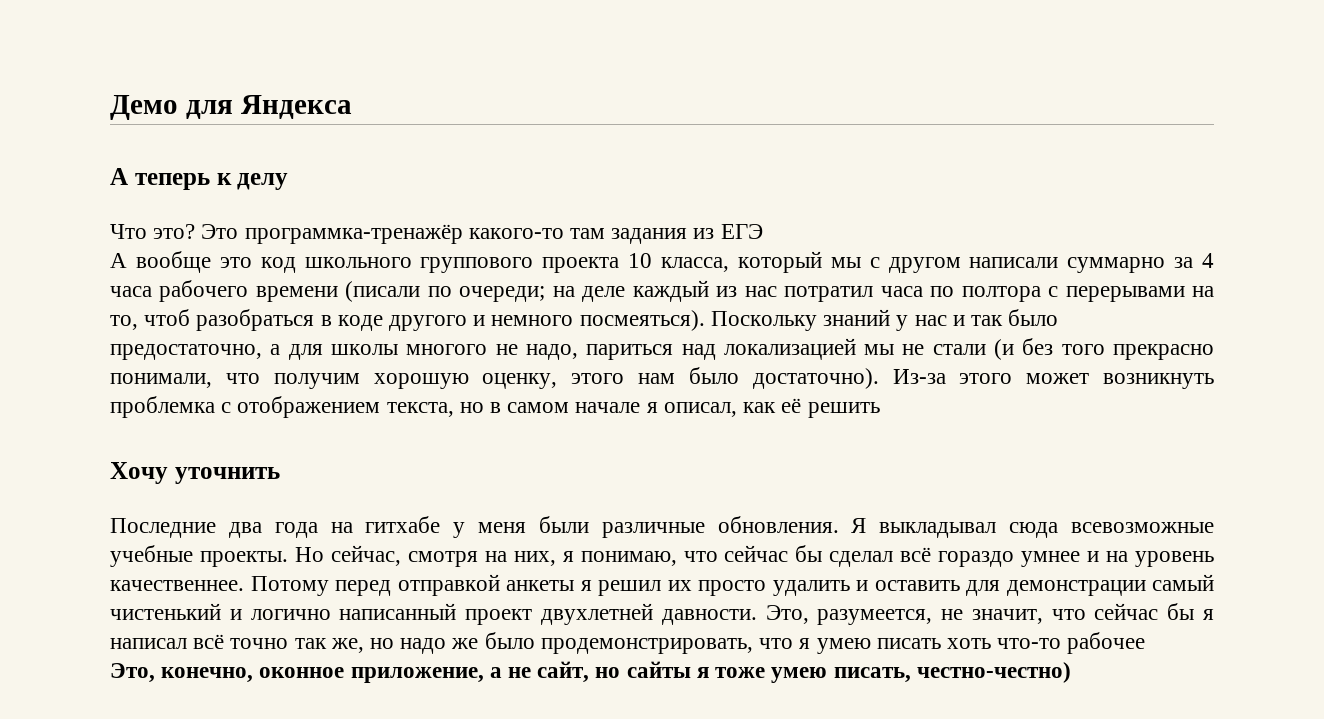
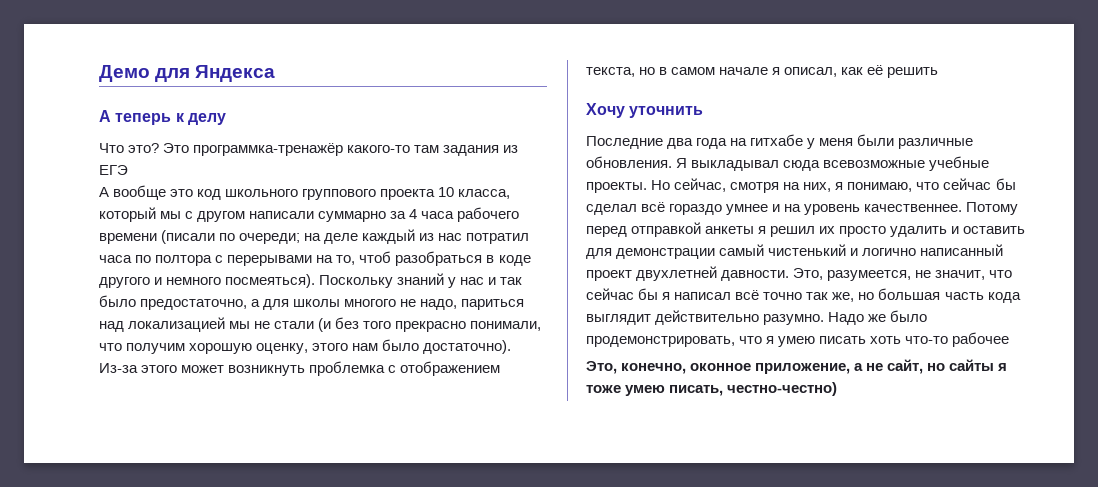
- Это, разумеется, не значит, что сейчас бы я написал всё точно так же, но надо же было продемонстрировать, что я умею писать хоть что-то рабочее
+ Это, разумеется, не значит, что сейчас бы я написал всё точно так же, но большая часть кода выглядит действительно разумно. Надо же было продемонстрировать, что я умею писать хоть что-то рабочее

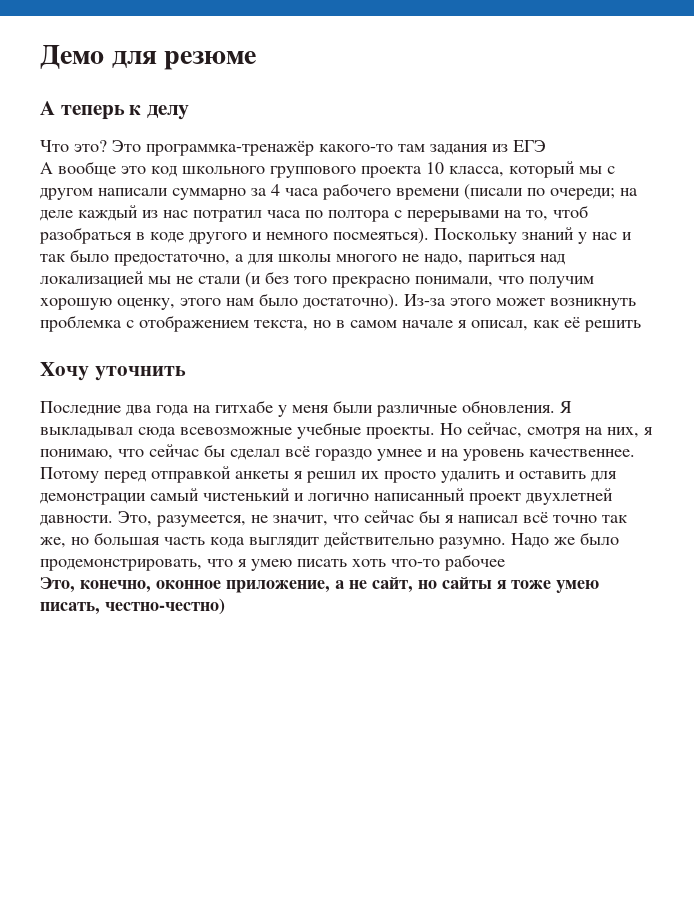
- Демо для Яндекса
+ Демо для резюме

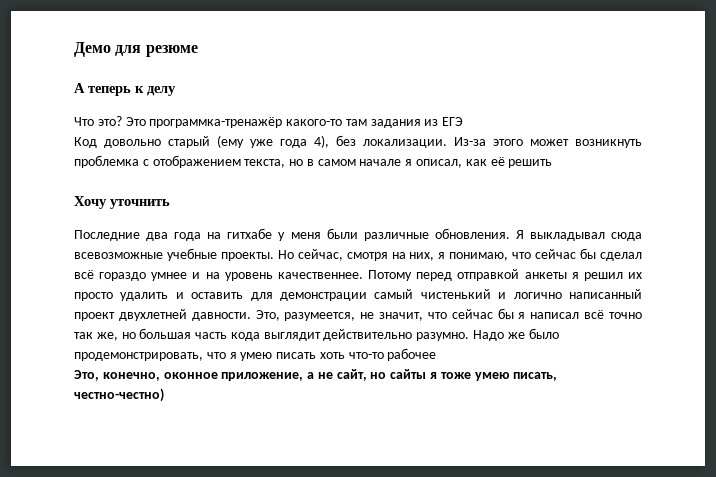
- А вообще это код школьного группового проекта 10 класса, который мы с другом написали суммарно за 4 часа рабочего времени (писали по очереди; на деле каждый из нас потратил часа по полтора с перерывами на то, чтоб разобраться в коде другого и немного посмеяться). Поскольку знаний у нас и так было предостаточно, а для школы многого не надо, париться над локализацией мы не стали (и без того прекрасно понимали, что получим хорошую оценку, этого нам было достаточно).
+ Код довольно старый (ему уже года 4), без локализации.

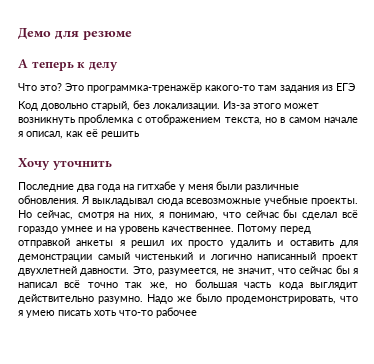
- Код довольно старый (ему уже года 4), без локализации.
+ Код довольно старый, без локализации.
- Это, конечно, оконное приложение, а не сайт, но сайты я тоже умею писать, честно-честно)

